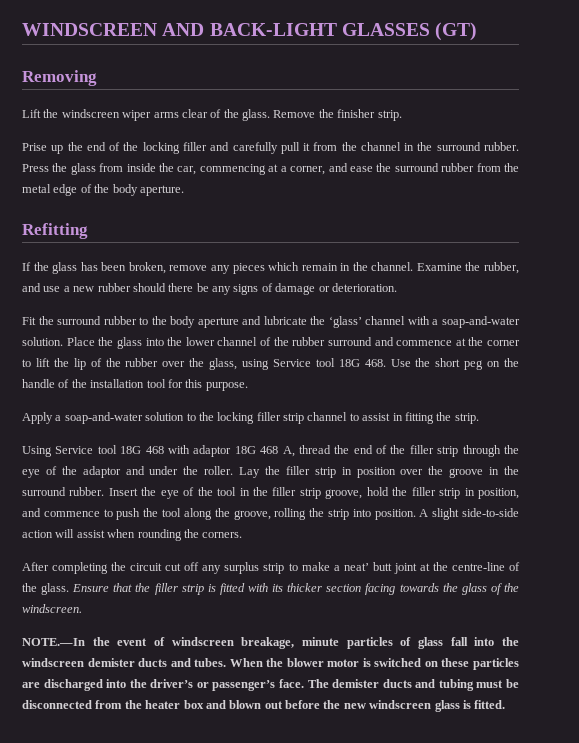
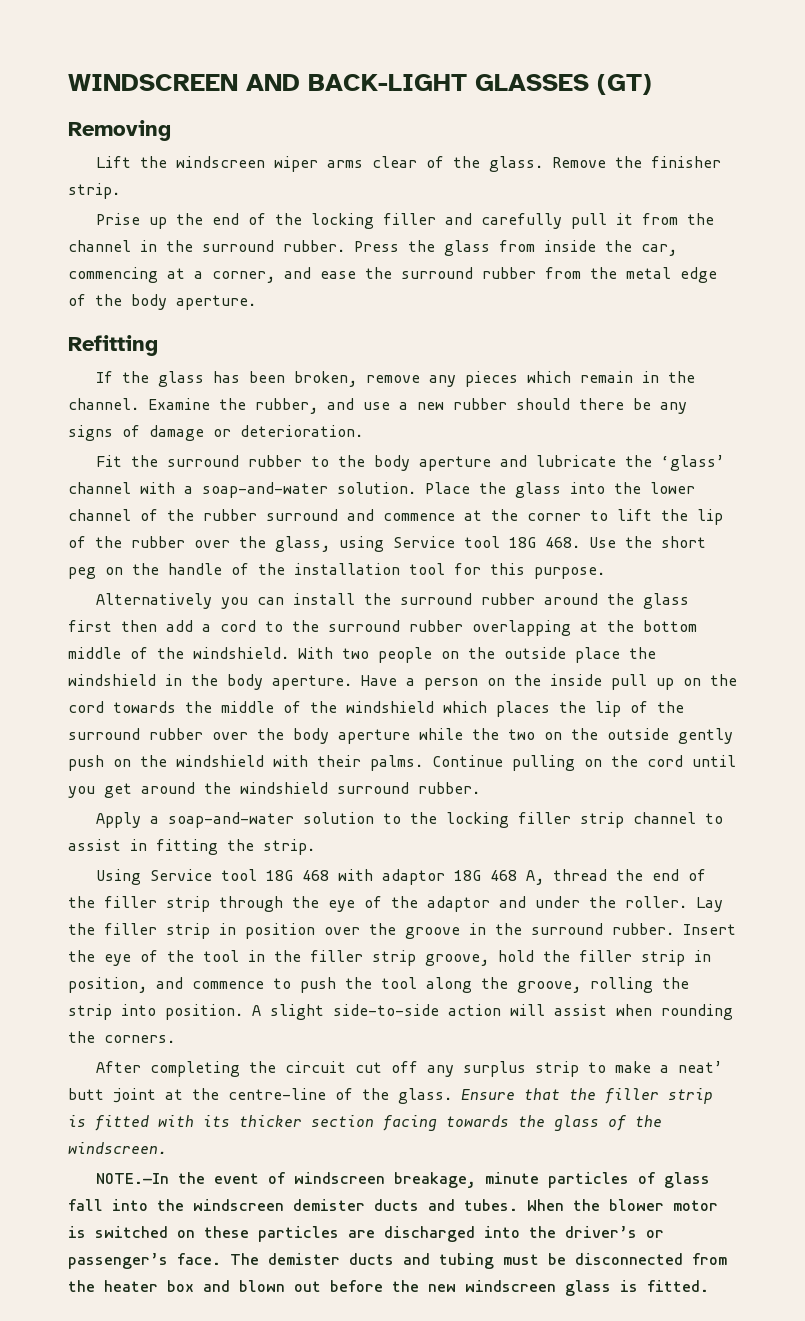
+ Alternatively you can install the surround rubber around the glass first then add a cord to the surround rubber overlapping at the bottom middle of the windshield. With two people on the outside place the windshield in the body aperture. Have a person on the inside pull up on the cord towards the middle of the windshield which places the lip of the surround rubber over the body aperture while the two on the outside gently push on the windshield with their palms. Continue pulling on the cord until you get around the windshield surround rubber.

